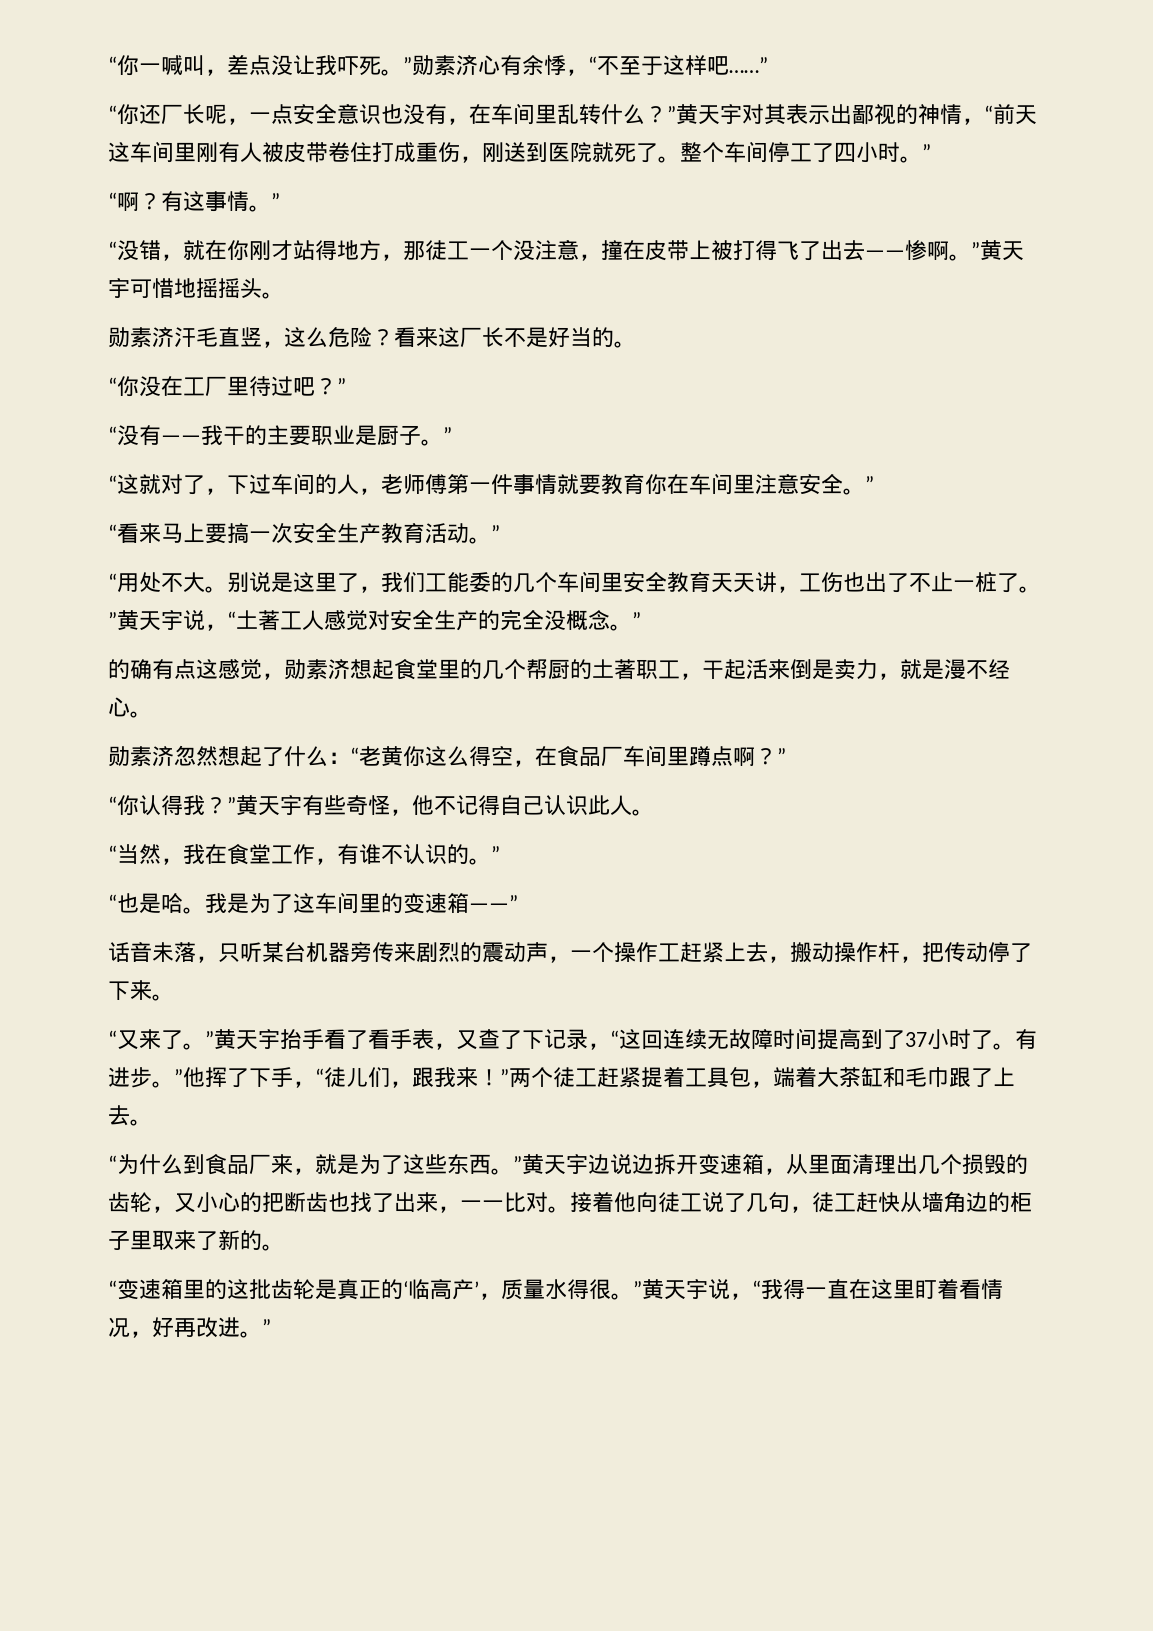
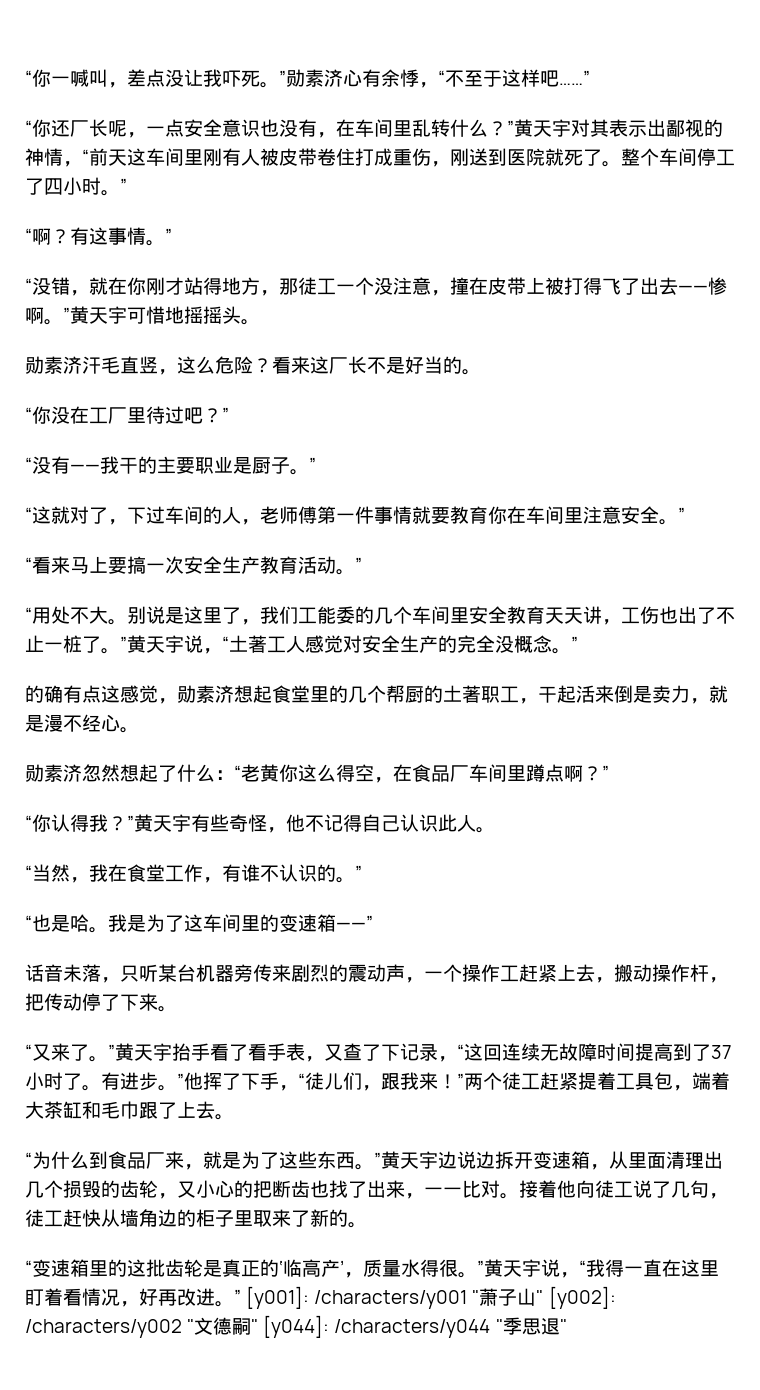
- “变速箱里的这批齿轮是真正的‘临高产’，质量水得很。”黄天宇说，“我得一直在这里盯着看情况，好再改进。”
+ “变速箱里的这批齿轮是真正的‘临高产’，质量水得很。”黄天宇说，“我得一直在这里盯着看情况，好再改进。” [y001]: /characters/y001 "萧子山" [y002]: /characters/y002 "文德嗣" [y044]: /characters/y044 "季思退"

